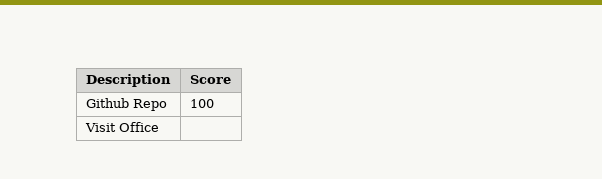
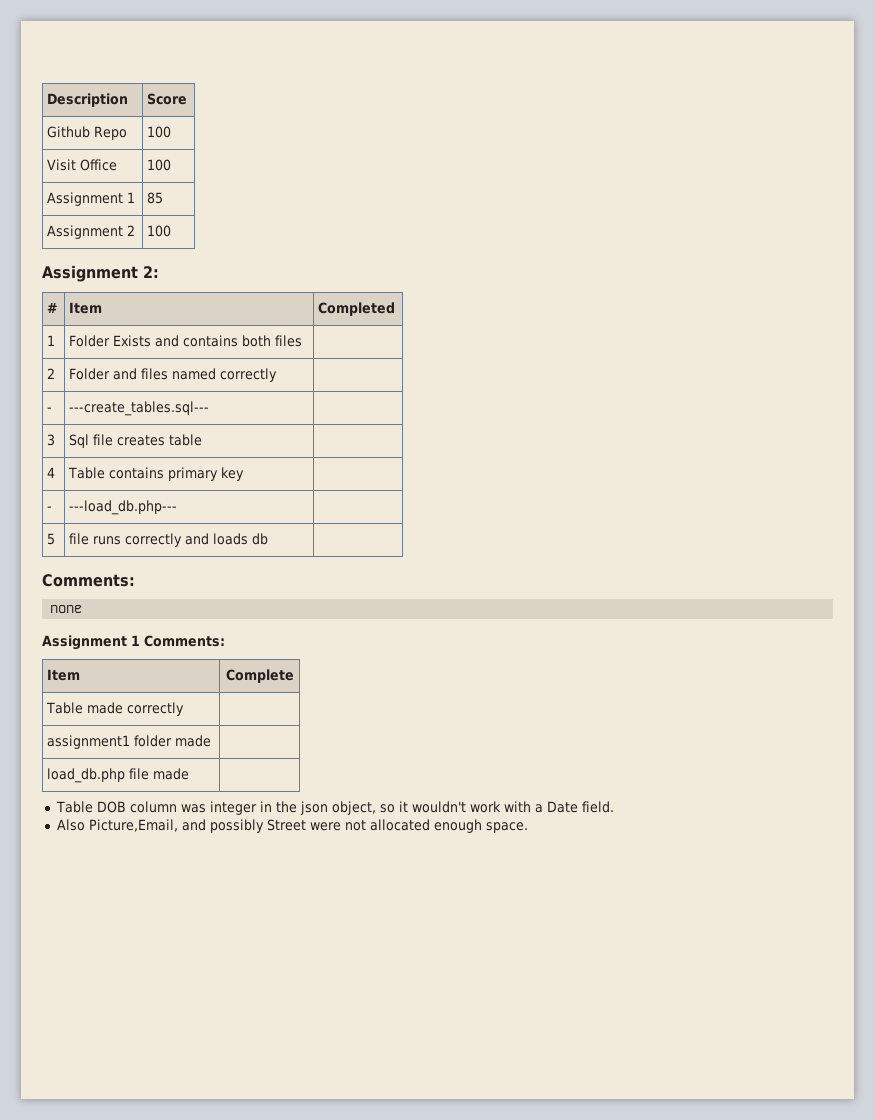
- Visit Office |
+ Visit Office | 100
+ Assignment 1 | 85
+ Assignment 2 | 100
+ Assignment 2:
+ # | Item | Completed
+ 1 | Folder Exists and contains both files |
+ 2 | Folder and files named correctly |
+ - | ---create_tables.sql--- |
+ 3 | Sql file creates table |
+ 4 | Table contains primary key |
+ - | ---load_db.php--- |
+ 5 | file runs correctly and loads db |
+ Comments:
+ none
+ Assignment 1 Comments:
+ Item | Complete
+ Table made correctly |
+ assignment1 folder made |
+ load_db.php file made |
+ Table DOB column was integer in the json object, so it wouldn't work with a Date field.
+ Also Picture,Email, and possibly Street were not allocated enough space.

